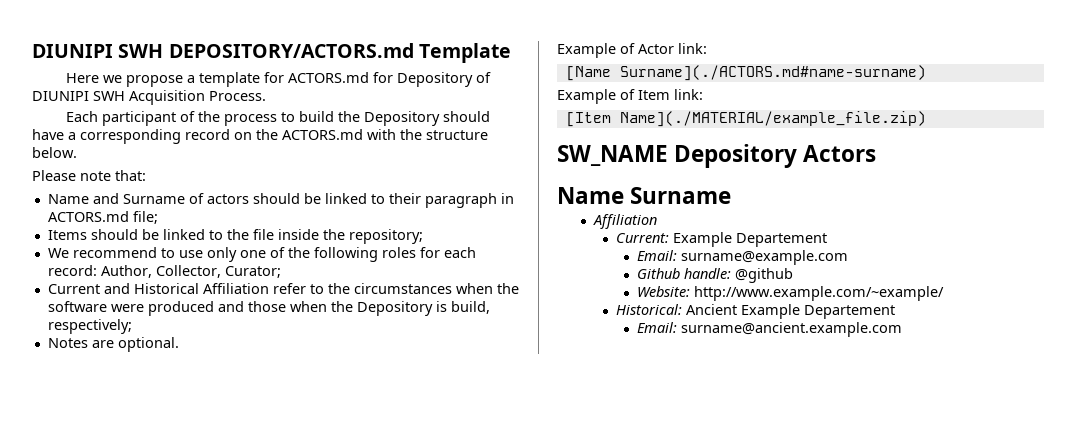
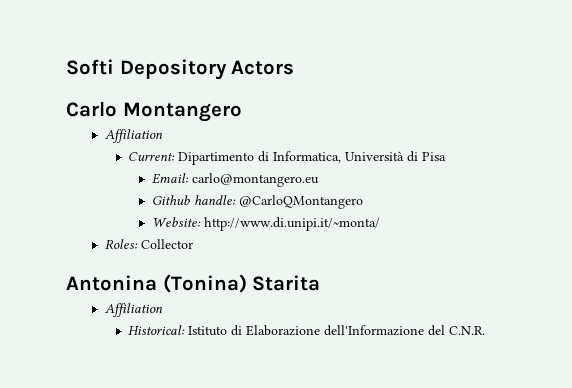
- DIUNIPI SWH DEPOSITORY/ACTORS.md Template
- Here we propose a template for ACTORS.md for Depository of DIUNIPI SWH Acquisition Process.
- Each participant of the process to build the Depository should have a corresponding record on the ACTORS.md with the structure below.
- Please note that:
- Name and Surname of actors should be linked to their paragraph in ACTORS.md file;
- Items should be linked to the file inside the repository;
- We recommend to use only one of the following roles for each record: Author, Collector, Curator;
- Current and Historical Affiliation refer to the circumstances when the software were produced and those when the Depository is build, respectively;
- Notes are optional.
- Example of Actor link:
- [Name Surname](./ACTORS.md#name-surname)
- Example of Item link:
- [Item Name](./MATERIAL/example_file.zip)
- SW_NAME Depository Actors
+ Softi Depository Actors
- Name Surname
+ Carlo Montangero
- Current: Example Departement
- Email: surname@example.com
+ Current: Dipartimento di Informatica, Università di Pisa
+ Email: carlo@montangero.eu
- Github handle: @github
+ Github handle: @CarloQMontangero
- Website: http://www.example.com/~example/
- Historical: Ancient Example Departement
- Email: surname@ancient.example.com
+ Website: http://www.di.unipi.it/~monta/
+ Roles: Collector
+ Antonina (Tonina) Starita
+ Affiliation
+ Historical: Istituto di Elaborazione dell'Informazione del C.N.R.

